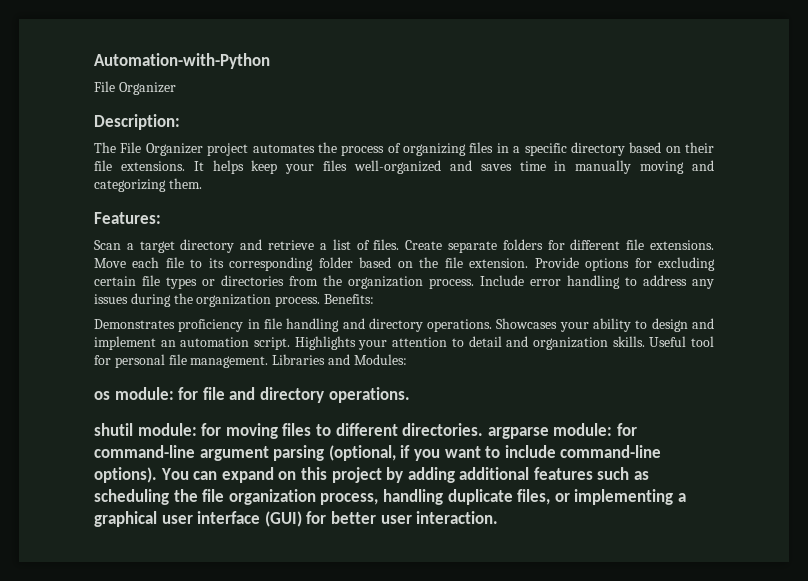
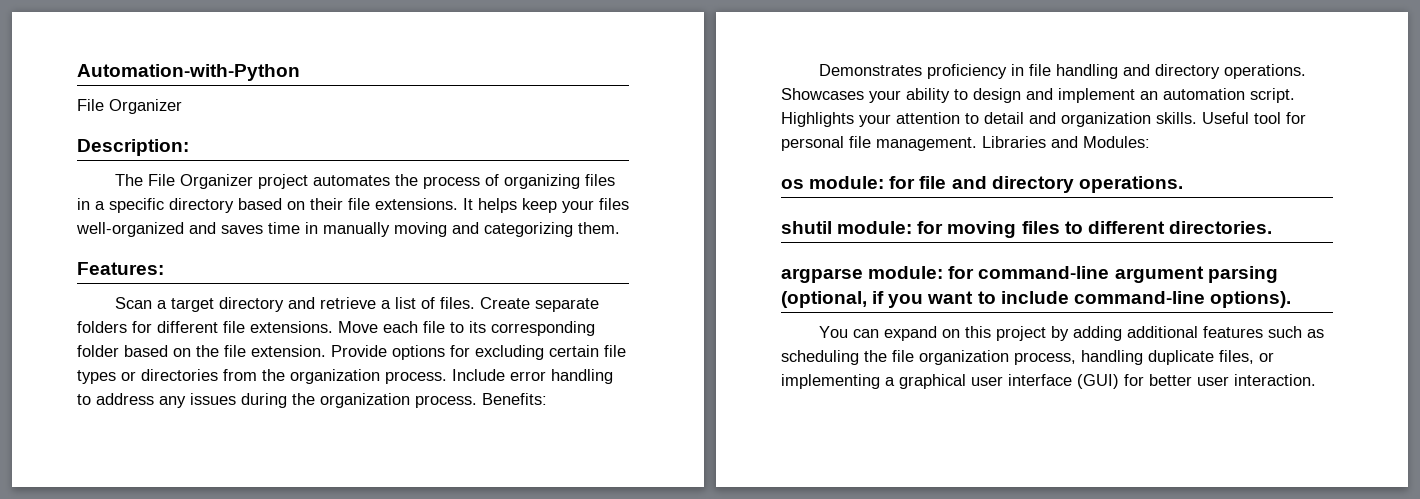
- shutil module: for moving files to different directories. argparse module: for command-line argument parsing (optional, if you want to include command-line options). You can expand on this project by adding additional features such as scheduling the file organization process, handling duplicate files, or implementing a graphical user interface (GUI) for better user interaction.
+ shutil module: for moving files to different directories.
+ argparse module: for command-line argument parsing (optional, if you want to include command-line options).
+ You can expand on this project by adding additional features such as scheduling the file organization process, handling duplicate files, or implementing a graphical user interface (GUI) for better user interaction.

